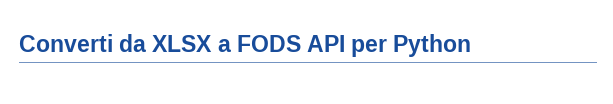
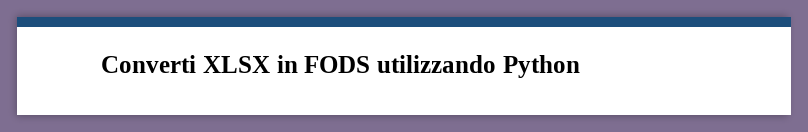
- Converti da XLSX a FODS API per Python
+ Converti XLSX in FODS utilizzando Python

